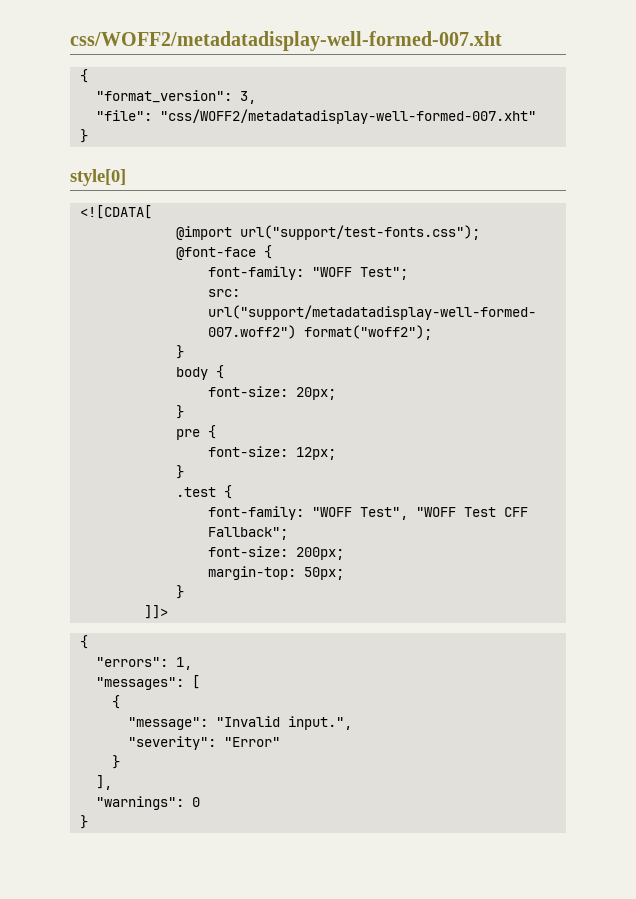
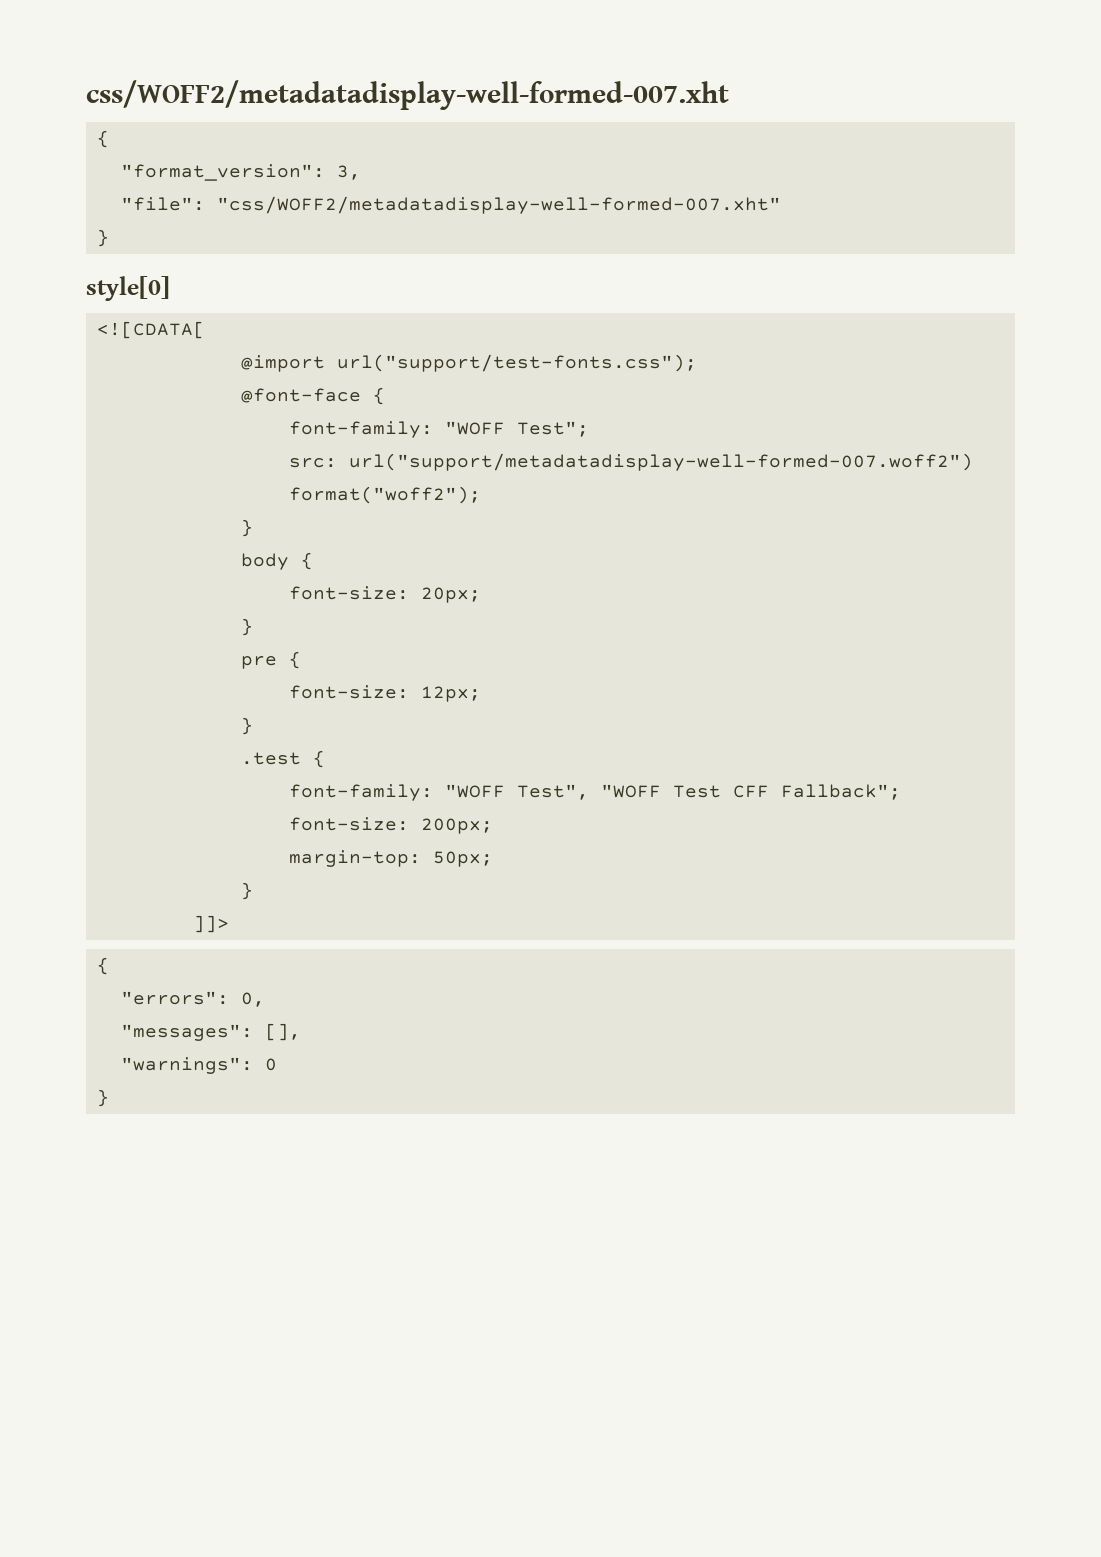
- "errors": 1,
+ "errors": 0,
- "messages": [
- {
- "message": "Invalid input.",
- "severity": "Error"
- }
- ],
+ "messages": [],

